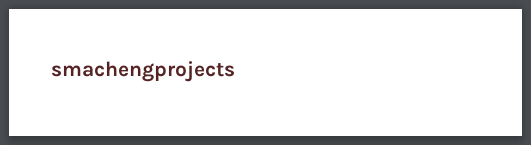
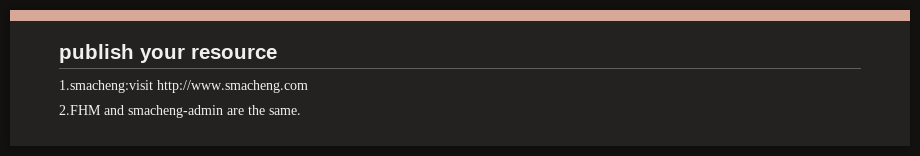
- smachengprojects
+ publish your resource
+ 1.smacheng:visit http://www.smacheng.com
+ 2.FHM and smacheng-admin are the same.

